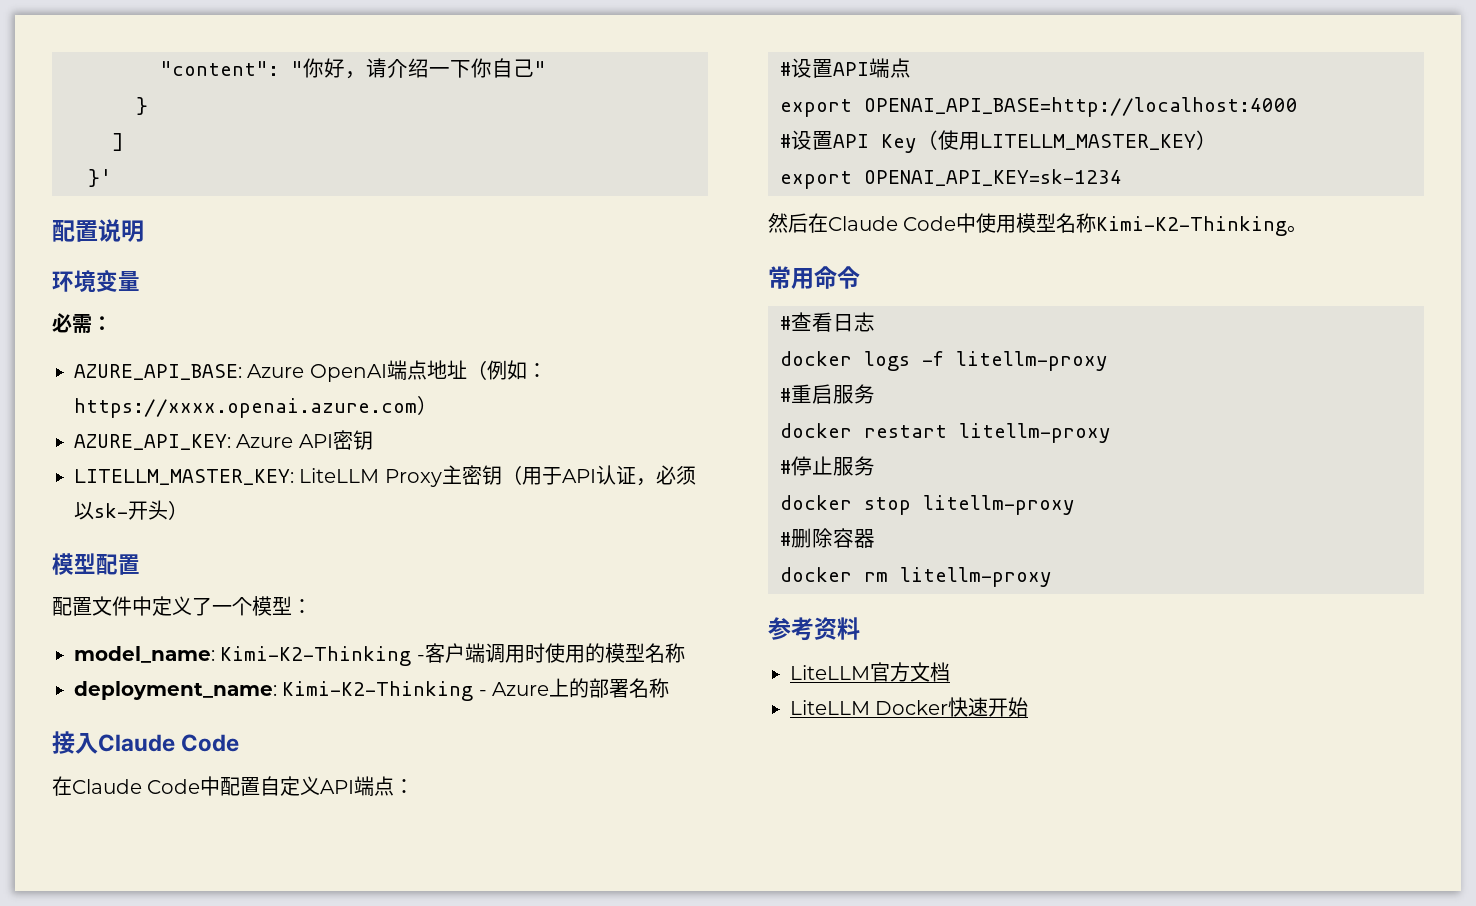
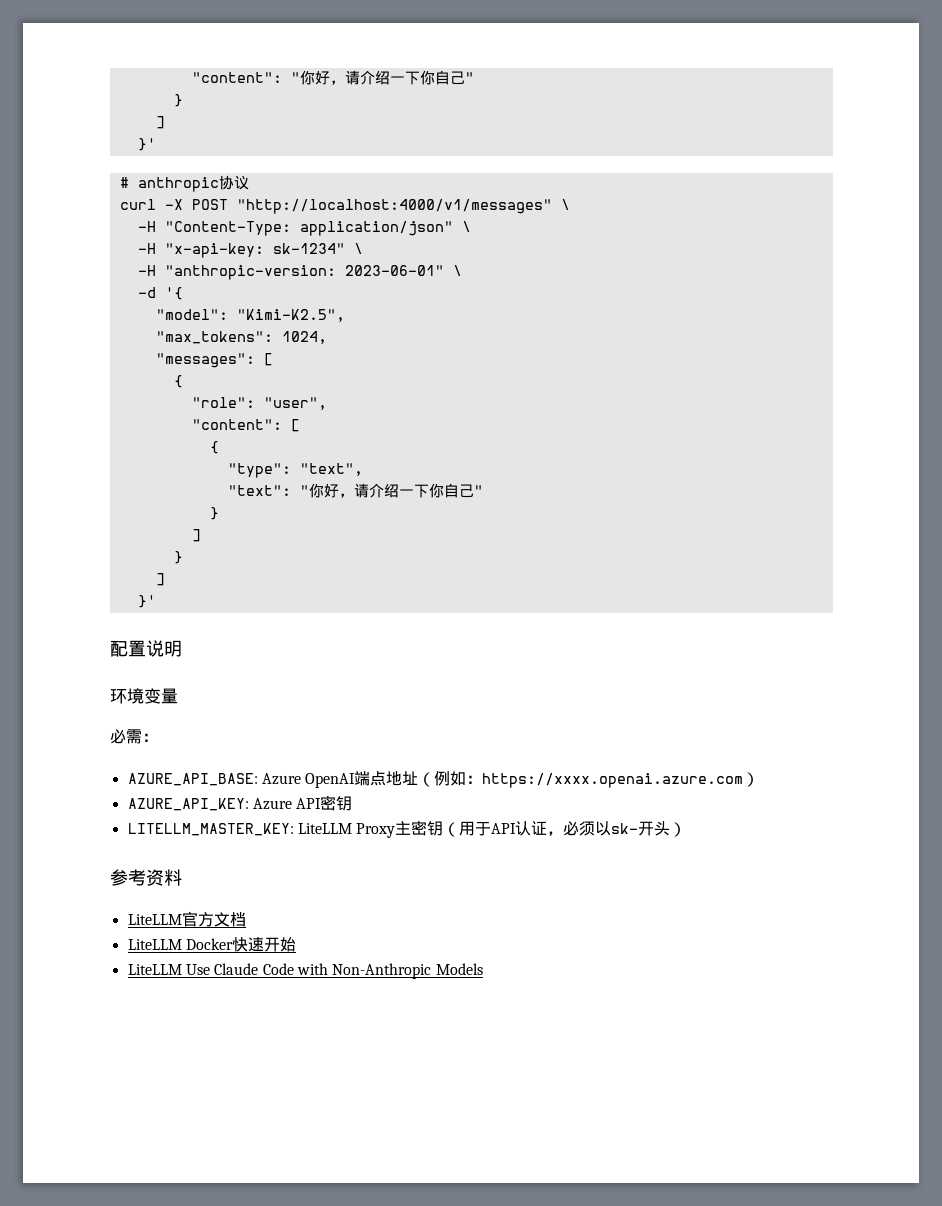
+ # anthropic协议
+ curl -X POST "http://localhost:4000/v1/messages" \
+ -H "Content-Type: application/json" \
+ -H "x-api-key: sk-1234" \
+ -H "anthropic-version: 2023-06-01" \
+ -d '{
+ "model": "Kimi-K2.5",
+ "max_tokens": 1024,
+ "messages": [
+ {
+ "role": "user",
+ "content": [
+ {
+ "type": "text",
+ "text": "你好，请介绍一下你自己"
+ }
+ ]
+ }
+ ]
+ }'
- 模型配置
- 配置文件中定义了一个模型：
- model_name: Kimi-K2-Thinking -客户端调用时使用的模型名称
- deployment_name: Kimi-K2-Thinking - Azure上的部署名称
- 接入Claude Code
- 在Claude Code中配置自定义API端点：
- #设置API端点
- export OPENAI_API_BASE=http://localhost:4000
- #设置API Key（使用LITELLM_MASTER_KEY）
- export OPENAI_API_KEY=sk-1234
- 然后在Claude Code中使用模型名称Kimi-K2-Thinking。
- 常用命令
- #查看日志
- docker logs -f litellm-proxy
- #重启服务
- docker restart litellm-proxy
- #停止服务
- docker stop litellm-proxy
- #删除容器
- docker rm litellm-proxy
+ LiteLLM Use Claude Code with Non-Anthropic Models

